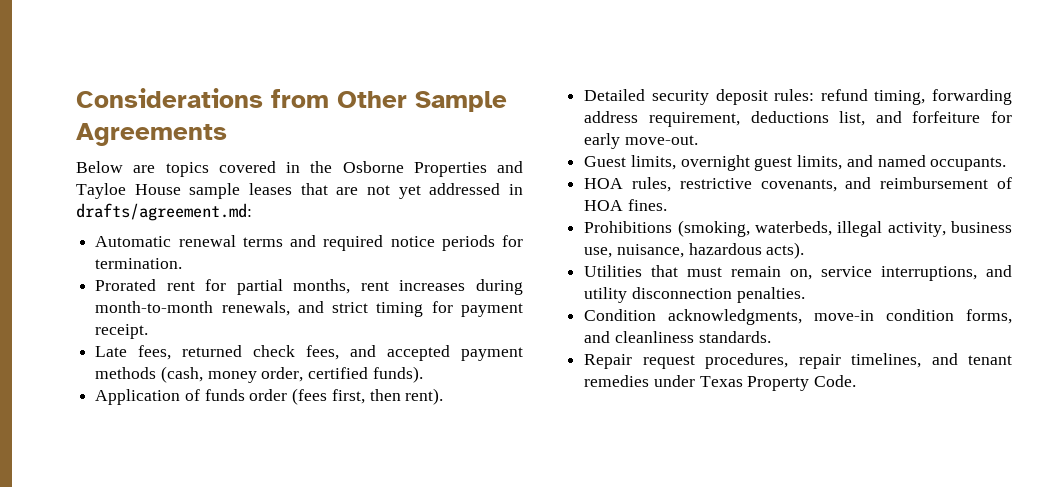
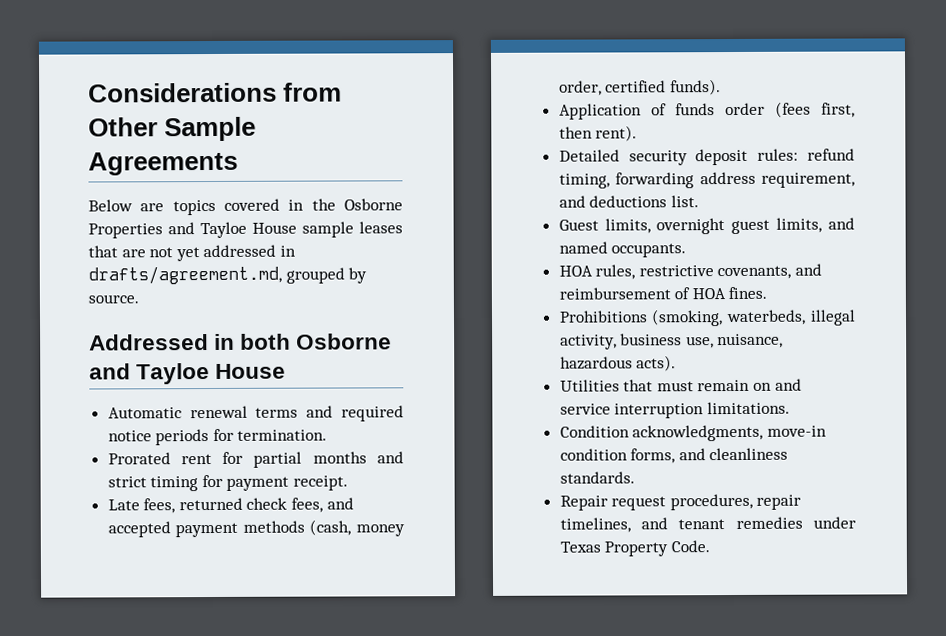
- Below are topics covered in the Osborne Properties and Tayloe House sample leases that are not yet addressed in drafts/agreement.md:
+ Below are topics covered in the Osborne Properties and Tayloe House sample leases that are not yet addressed in drafts/agreement.md, grouped by source.
+ Addressed in both Osborne and Tayloe House
- Prorated rent for partial months, rent increases during month-to-month renewals, and strict timing for payment receipt.
+ Prorated rent for partial months and strict timing for payment receipt.
- Detailed security deposit rules: refund timing, forwarding address requirement, deductions list, and forfeiture for early move-out.
+ Detailed security deposit rules: refund timing, forwarding address requirement, and deductions list.
- Utilities that must remain on, service interruptions, and utility disconnection penalties.
+ Utilities that must remain on and service interruption limitations.

